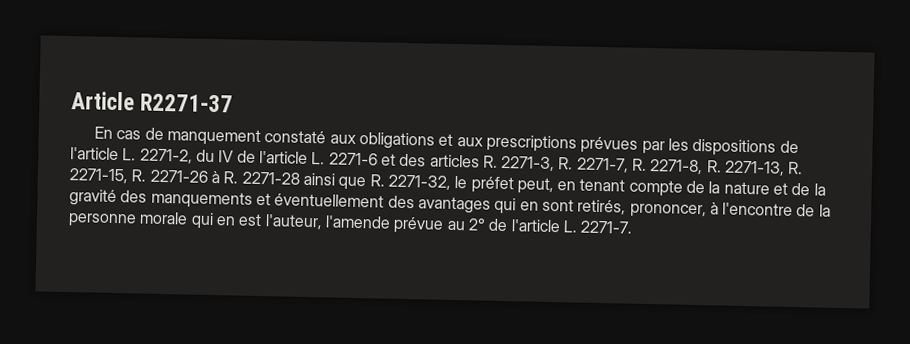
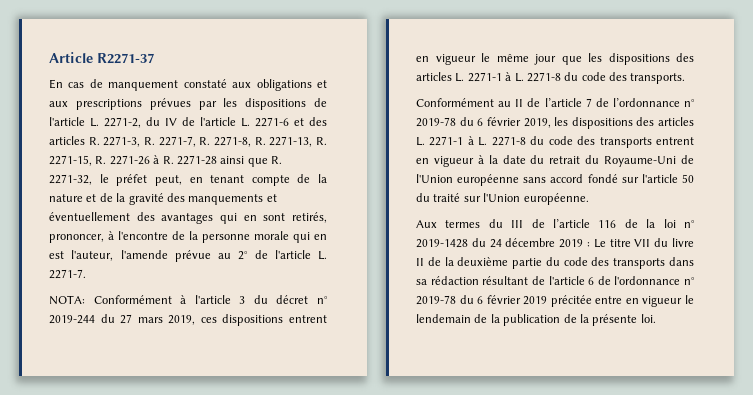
+ NOTA: Conformément à l'article 3 du décret n° 2019-244 du 27 mars 2019, ces dispositions entrent en vigueur le même jour que les dispositions des articles L. 2271-1 à L. 2271-8 du code des transports.
+ Conformément au II de l’article 7 de l’ordonnance n° 2019-78 du 6 février 2019, les dispositions des articles L. 2271-1 à L. 2271-8 du code des transports entrent en vigueur à la date du retrait du Royaume-Uni de l'Union européenne sans accord fondé sur l'article 50 du traité sur l'Union européenne.
+ Aux termes du III de l’article 116 de la loi n° 2019-1428 du 24 décembre 2019 : Le titre VII du livre II de la deuxième partie du code des transports dans sa rédaction résultant de l'article 6 de l'ordonnance n° 2019-78 du 6 février 2019 précitée entre en vigueur le lendemain de la publication de la présente loi.

